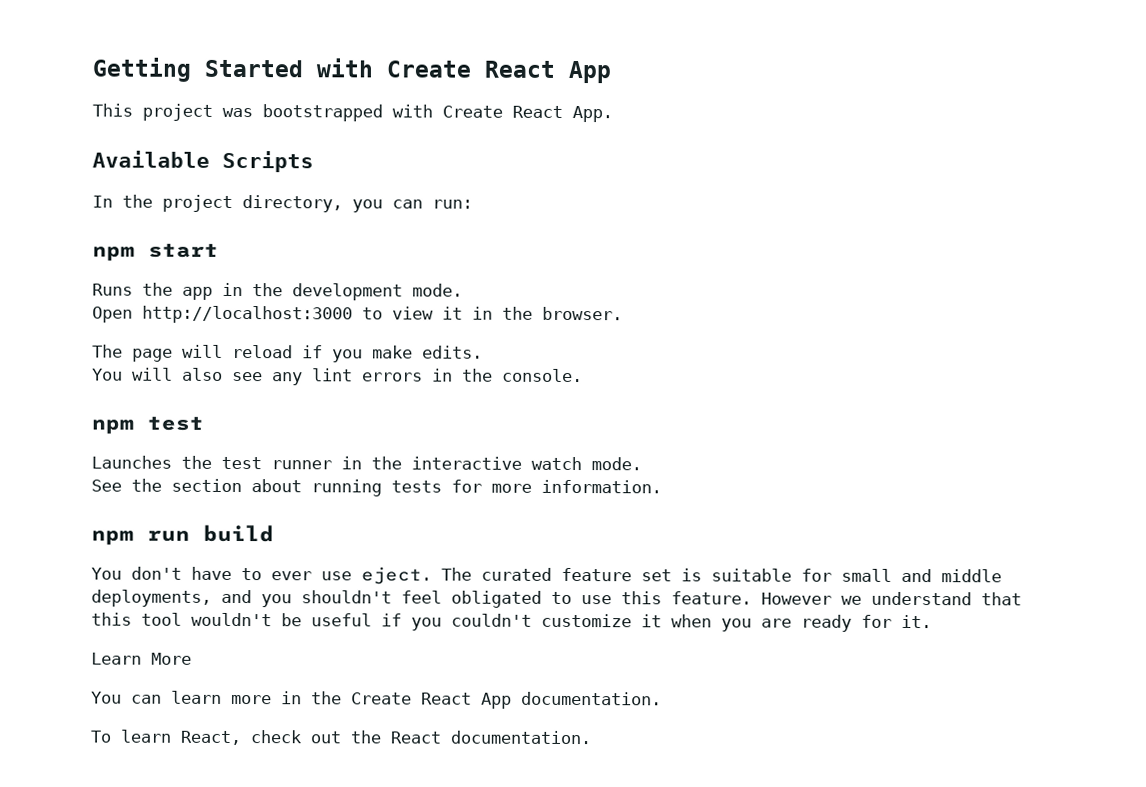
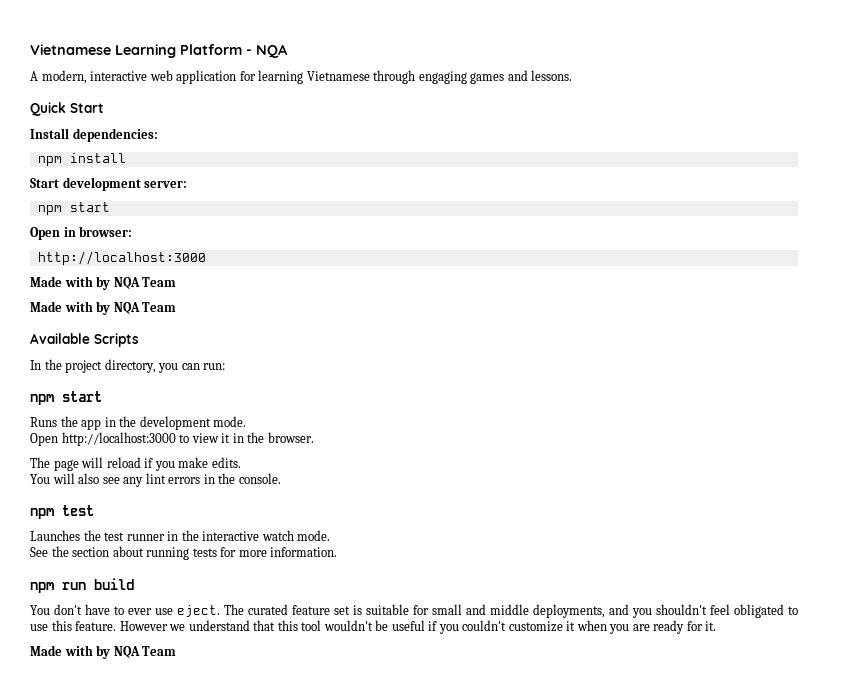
- Getting Started with Create React App
- This project was bootstrapped with Create React App.
+ Vietnamese Learning Platform - NQA
+ A modern, interactive web application for learning Vietnamese through engaging games and lessons.
+ Quick Start
+ Install dependencies:
+ npm install
+ Start development server:
+ npm start
+ Open in browser:
+ http://localhost:3000
+ Made with by NQA Team
+ Made with by NQA Team
  However we understand that this tool wouldn't be useful if you couldn't customize it when you are ready for it.
- Learn More
- You can learn more in the Create React App documentation.
- To learn React, check out the React documentation.
+ Made with by NQA Team

